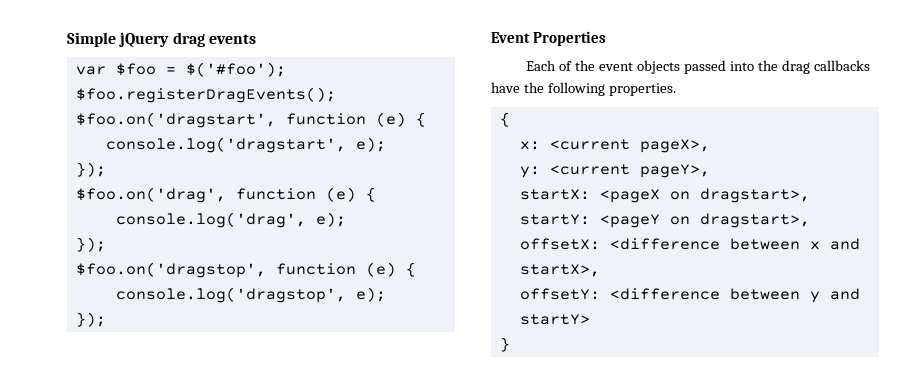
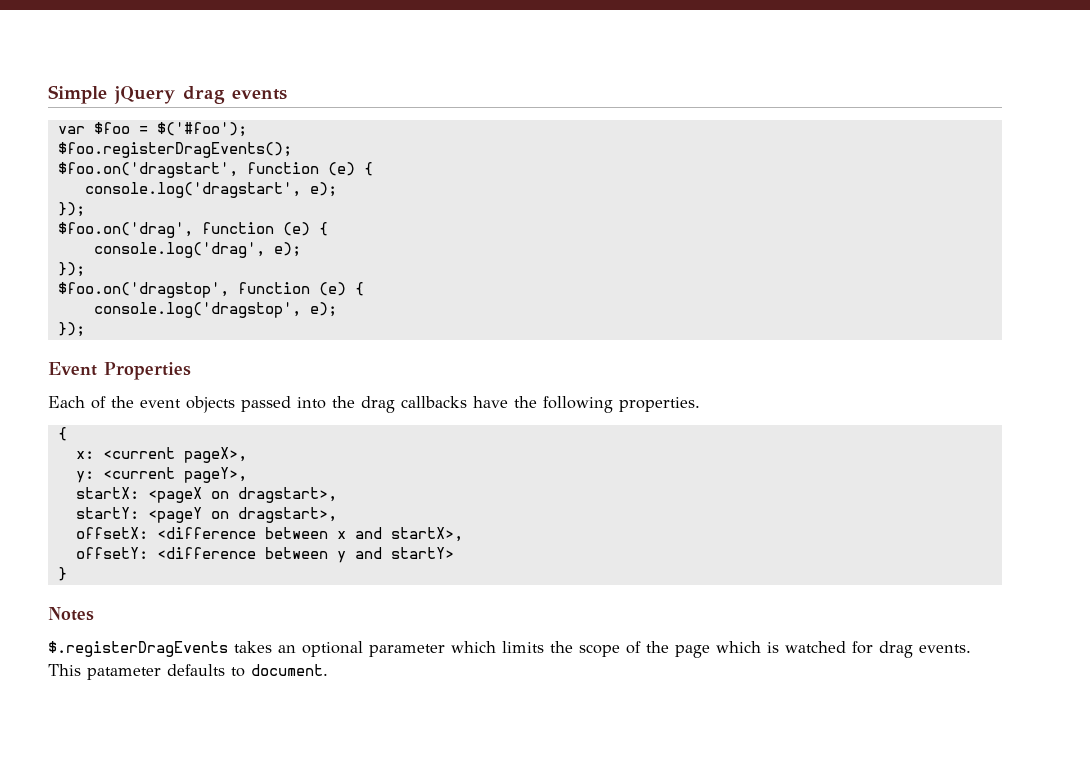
+ Notes
+ $.registerDragEvents takes an optional parameter which limits the scope of the page which is watched for drag events. This patameter defaults to document.

